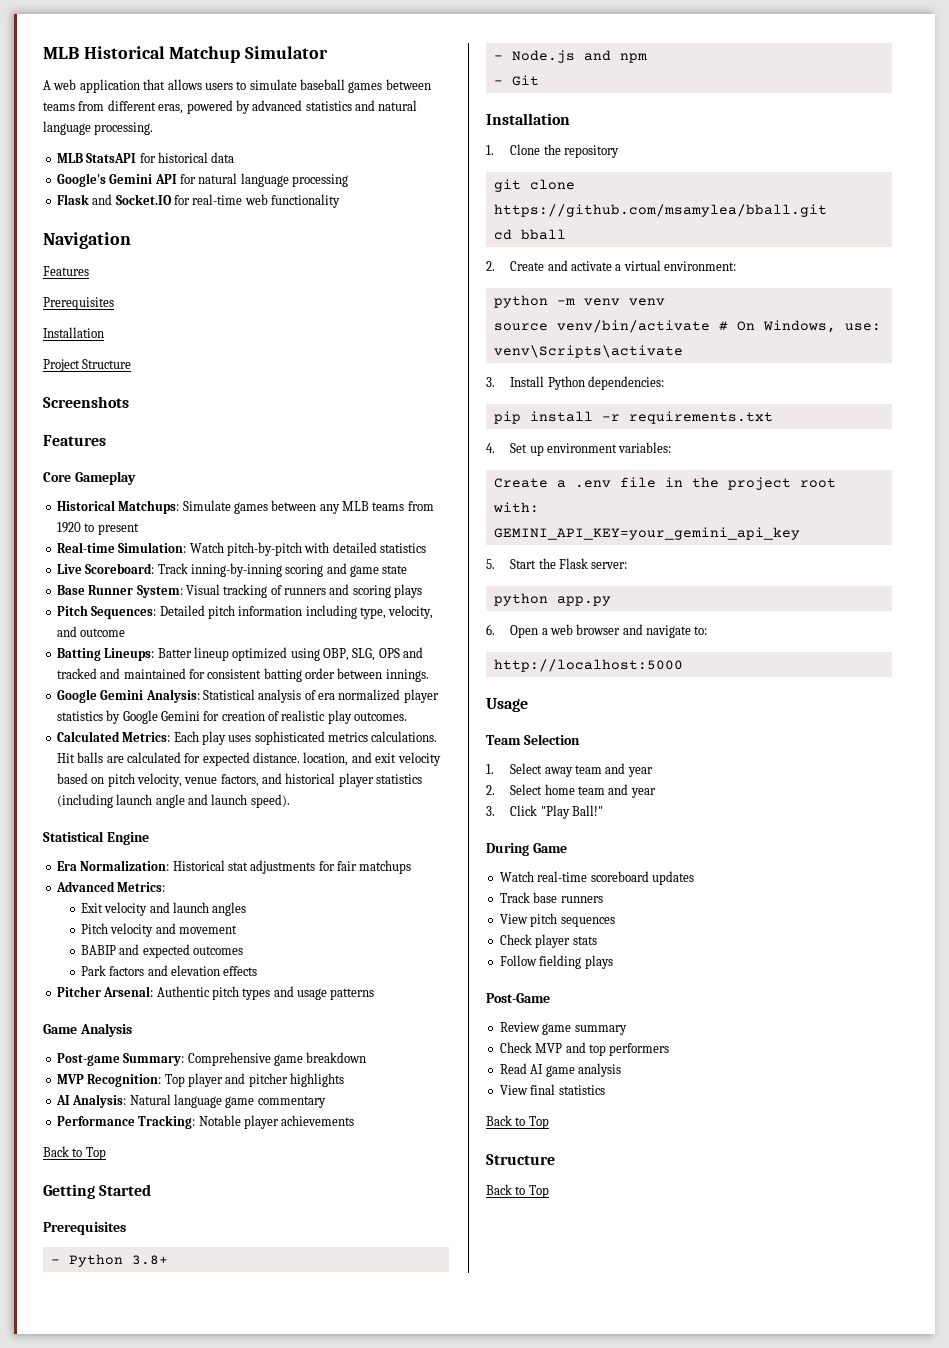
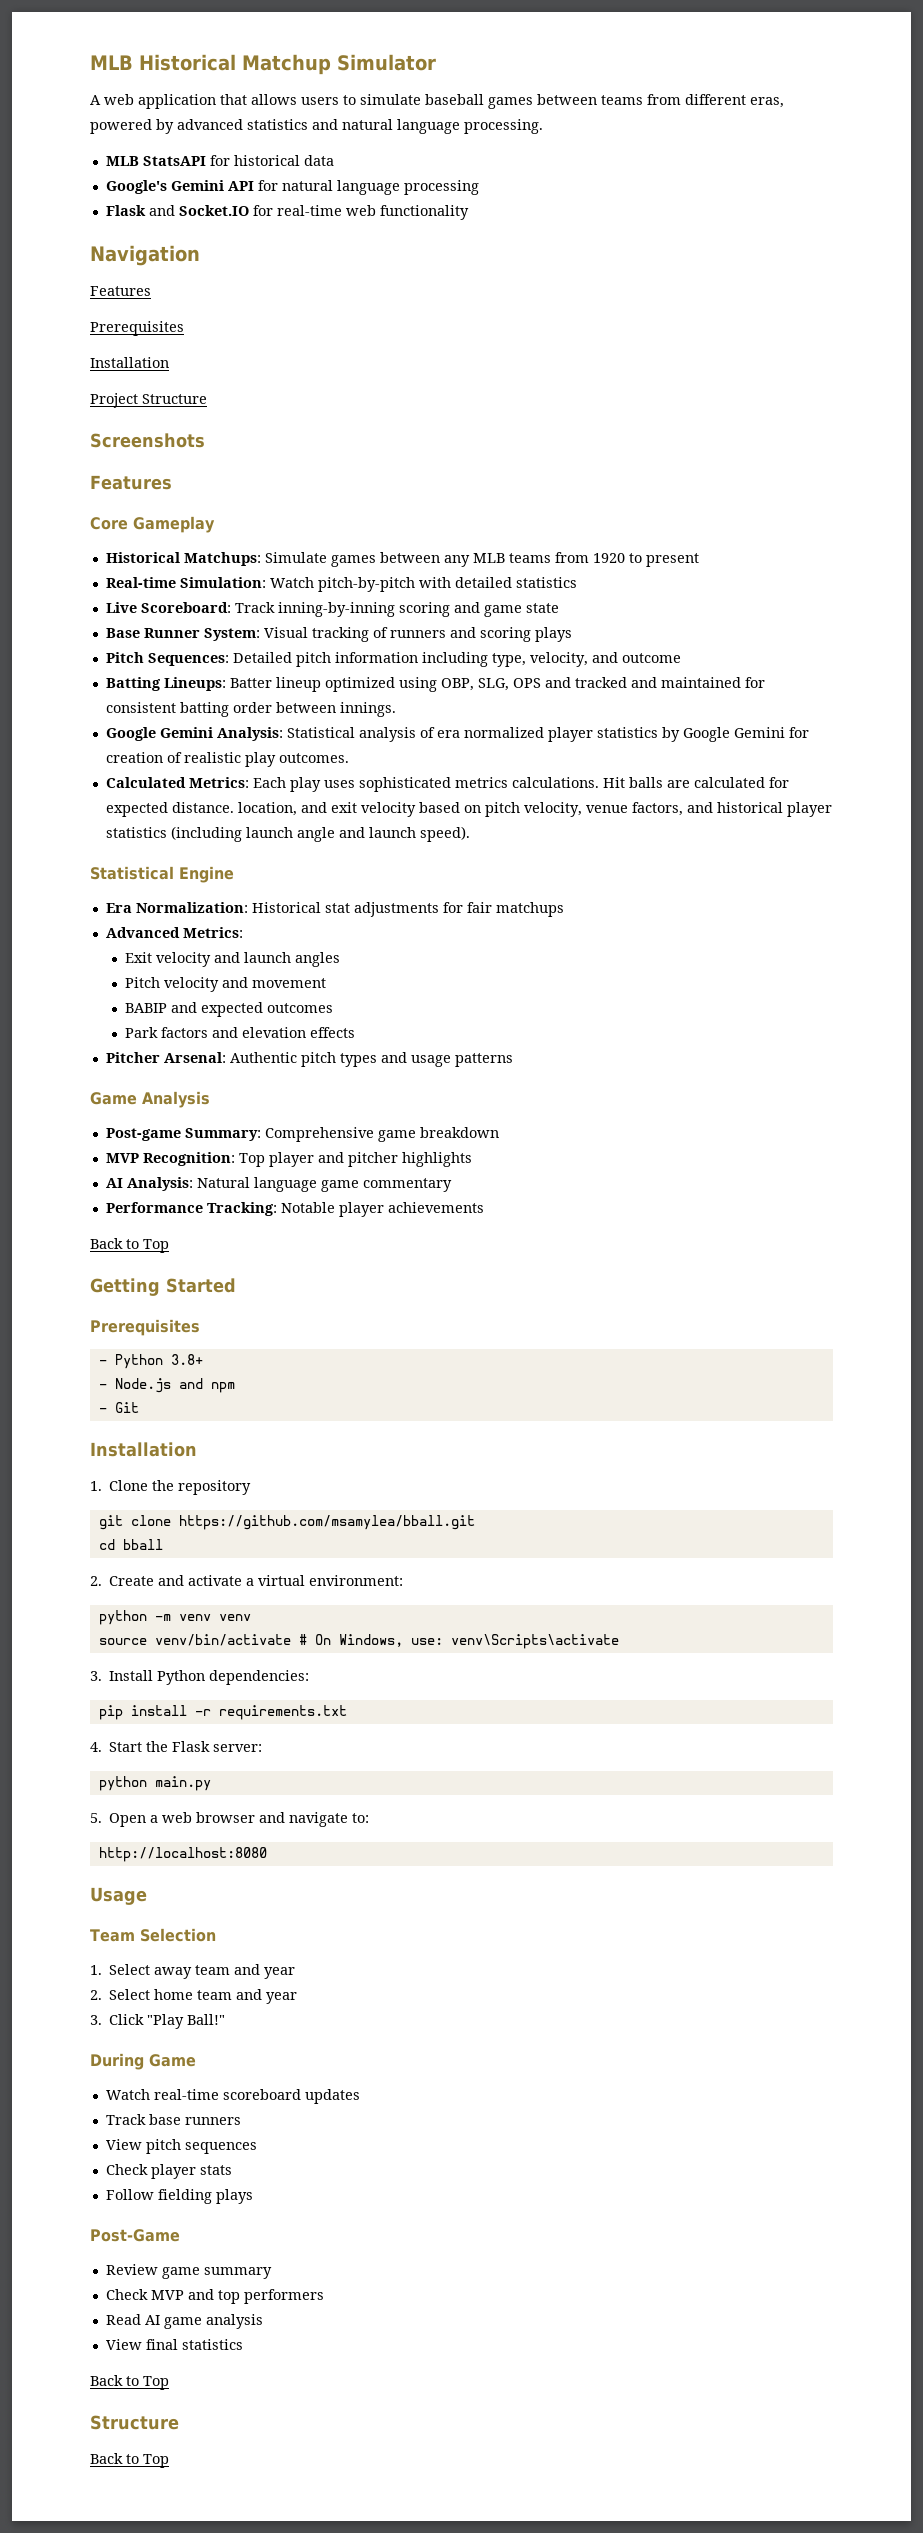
- 4. Set up environment variables:
- Create a .env file in the project root with:
- GEMINI_API_KEY=your_gemini_api_key
- 5. Start the Flask server:
+ 4. Start the Flask server:
- python app.py
- 6. Open a web browser and navigate to:
+ python main.py
+ 5. Open a web browser and navigate to:
- http://localhost:5000
+ http://localhost:8080

